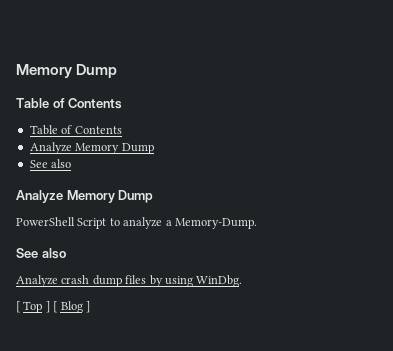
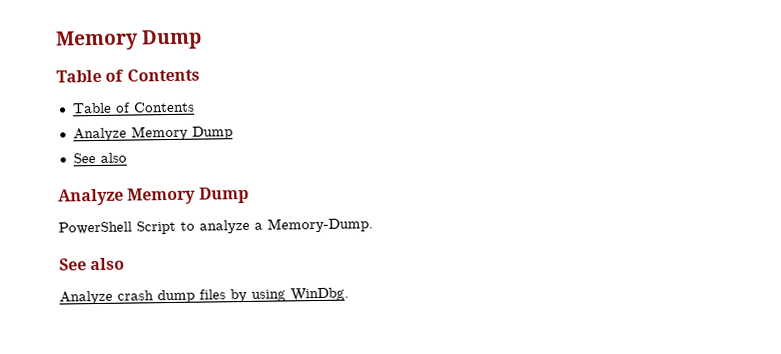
- [ Top ] [ Blog ]

